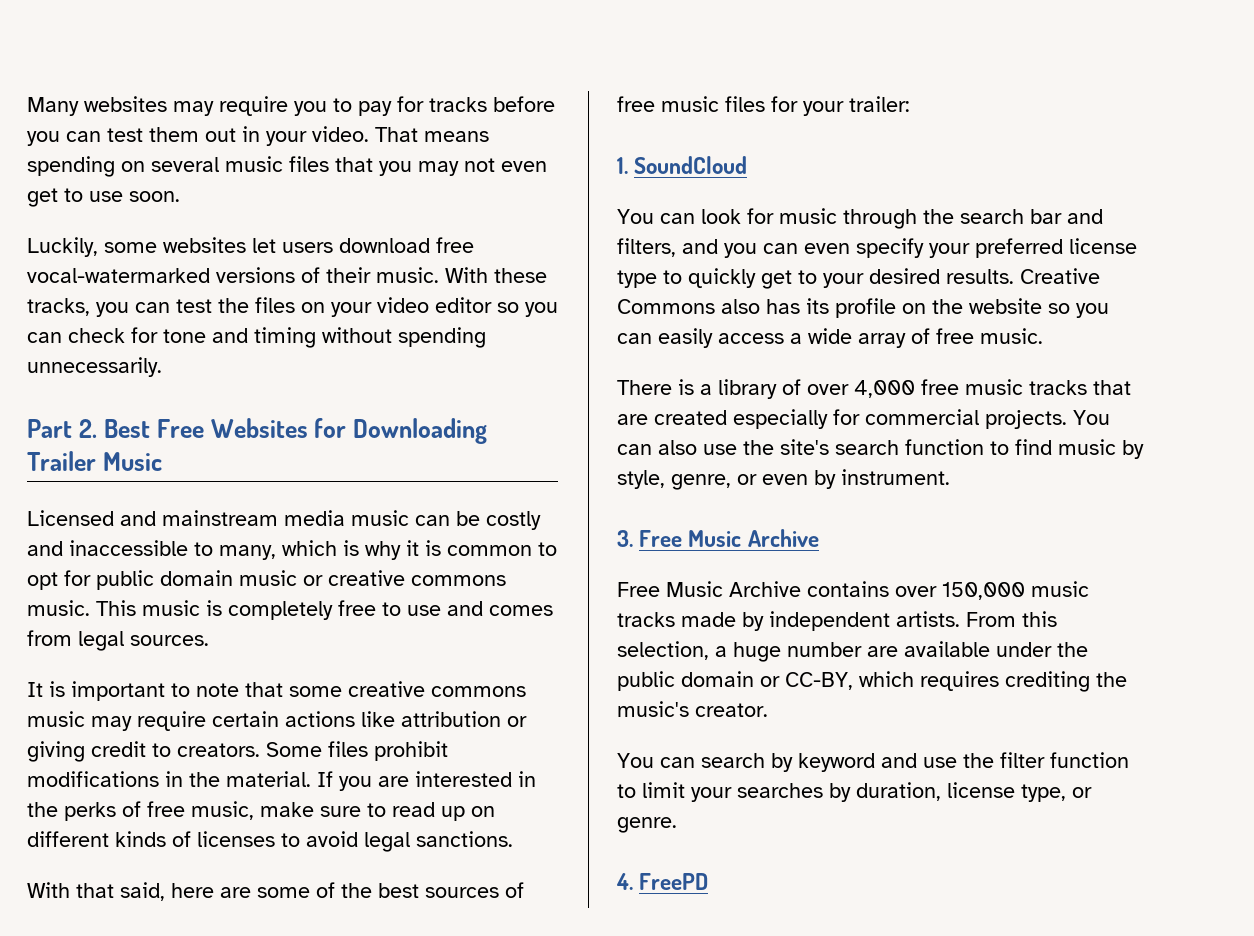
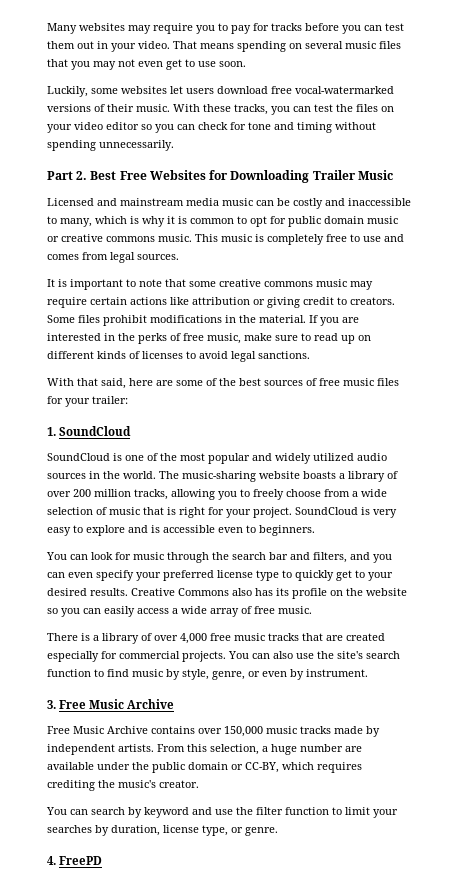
+ SoundCloud is one of the most popular and widely utilized audio sources in the world. The music-sharing website boasts a library of over 200 million tracks, allowing you to freely choose from a wide selection of music that is right for your project. SoundCloud is very easy to explore and is accessible even to beginners.

